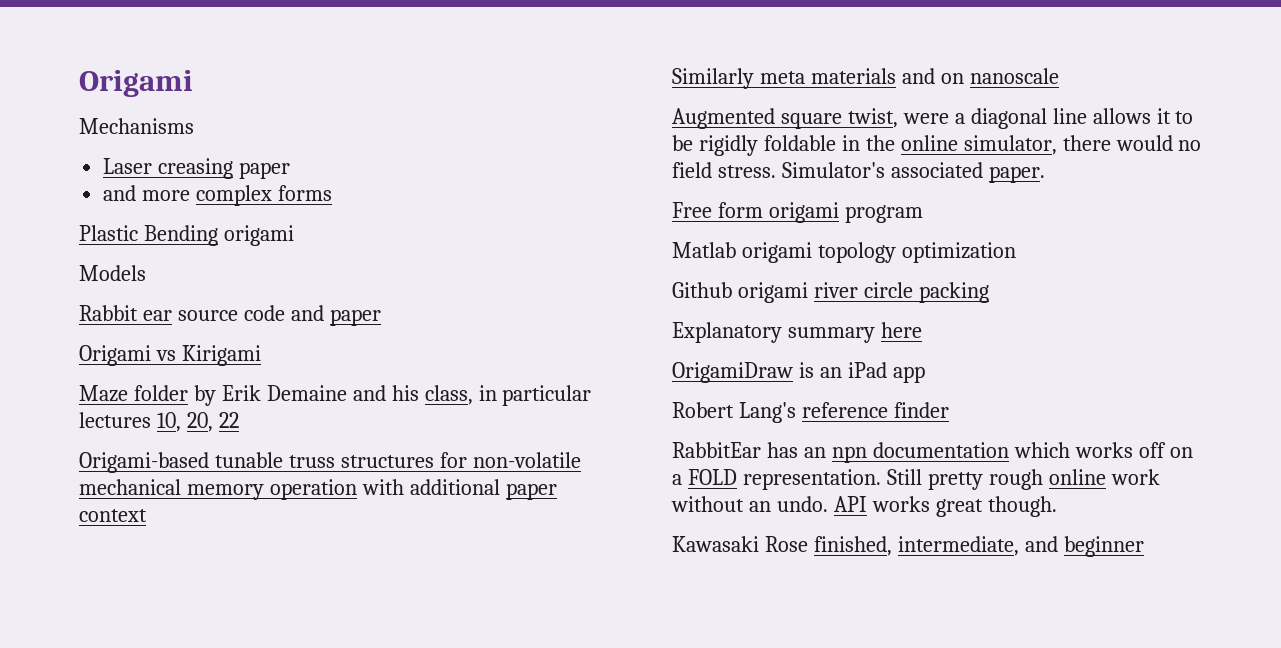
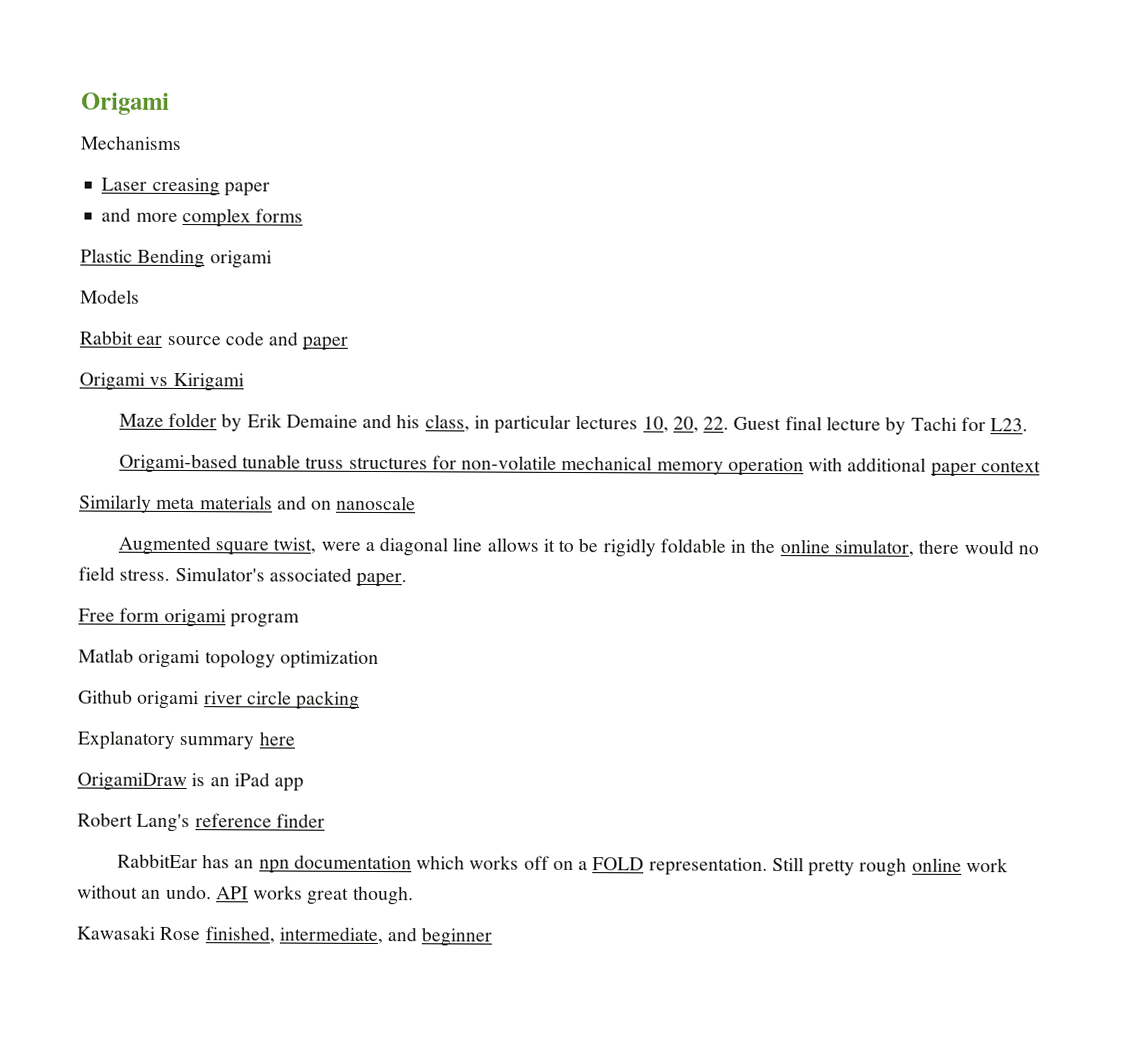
- Maze folder by Erik Demaine and his class, in particular lectures 10, 20, 22
+ Maze folder by Erik Demaine and his class, in particular lectures 10, 20, 22. Guest final lecture by Tachi for L23.

